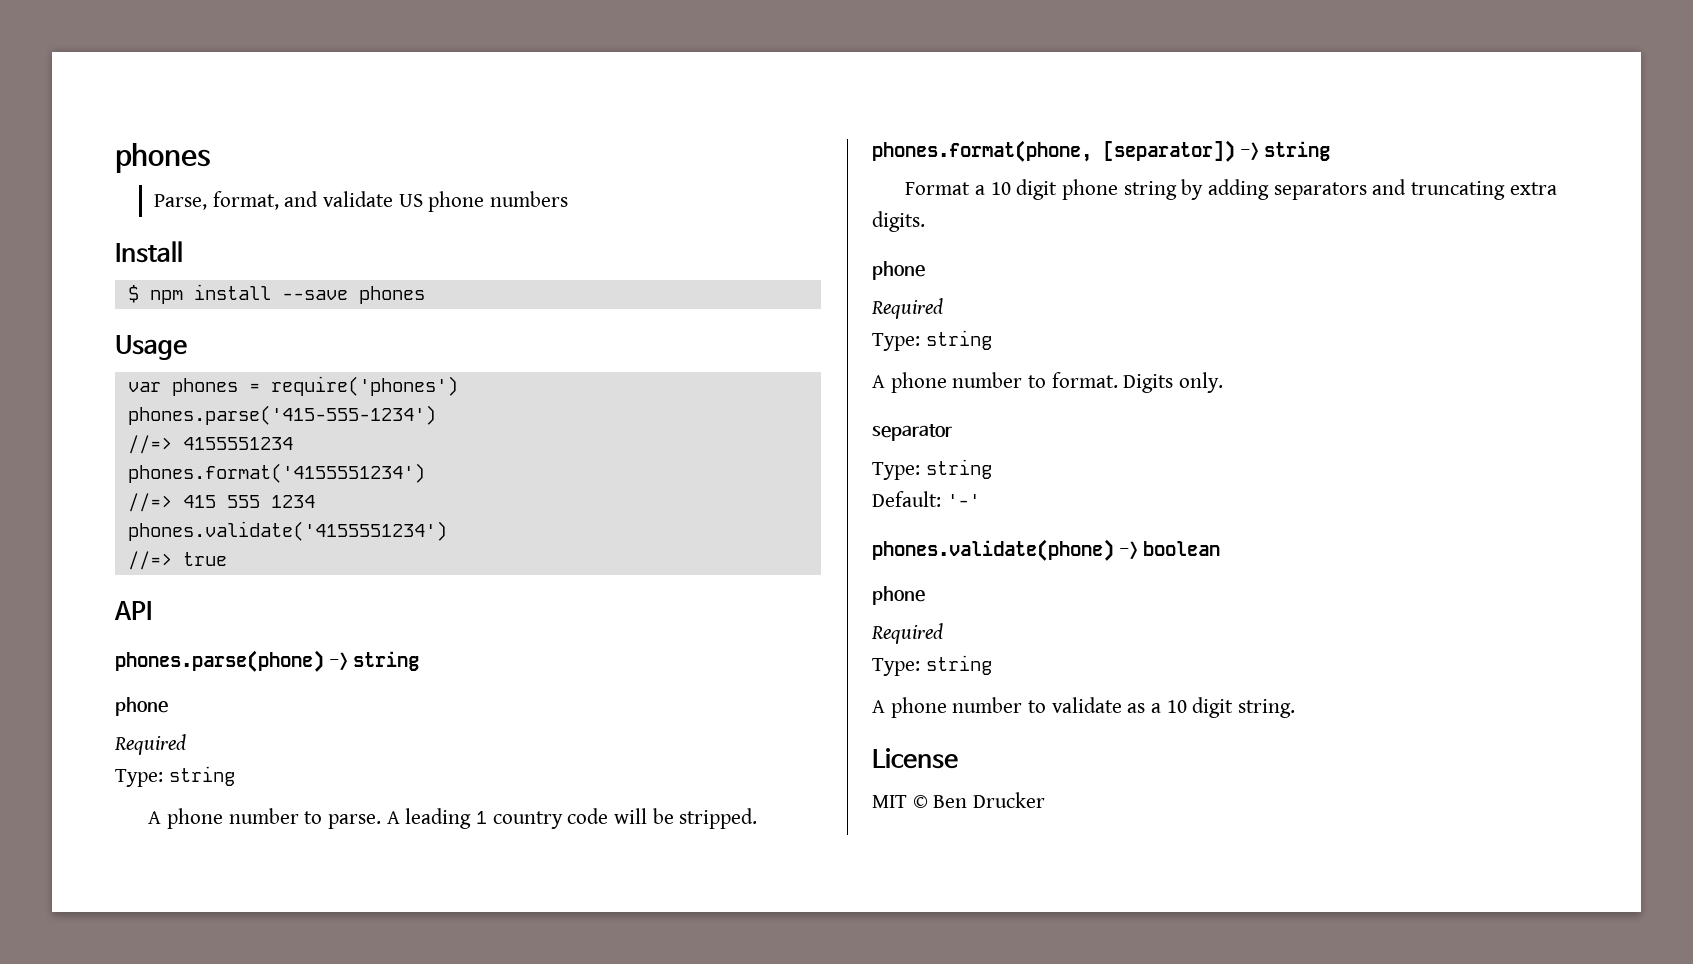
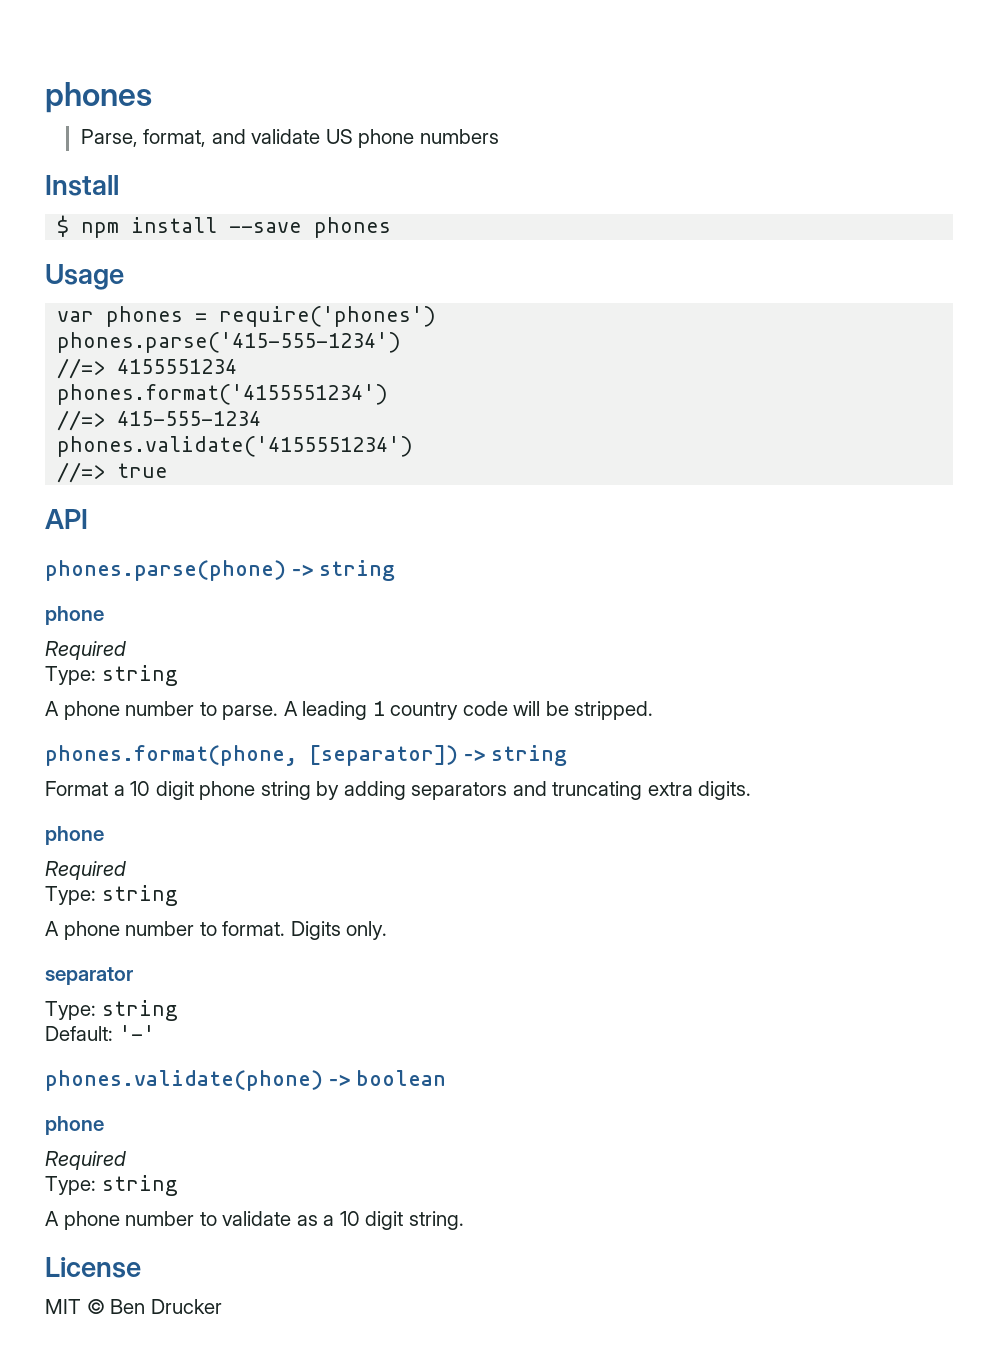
- //=> 415 555 1234
+ //=> 415-555-1234

